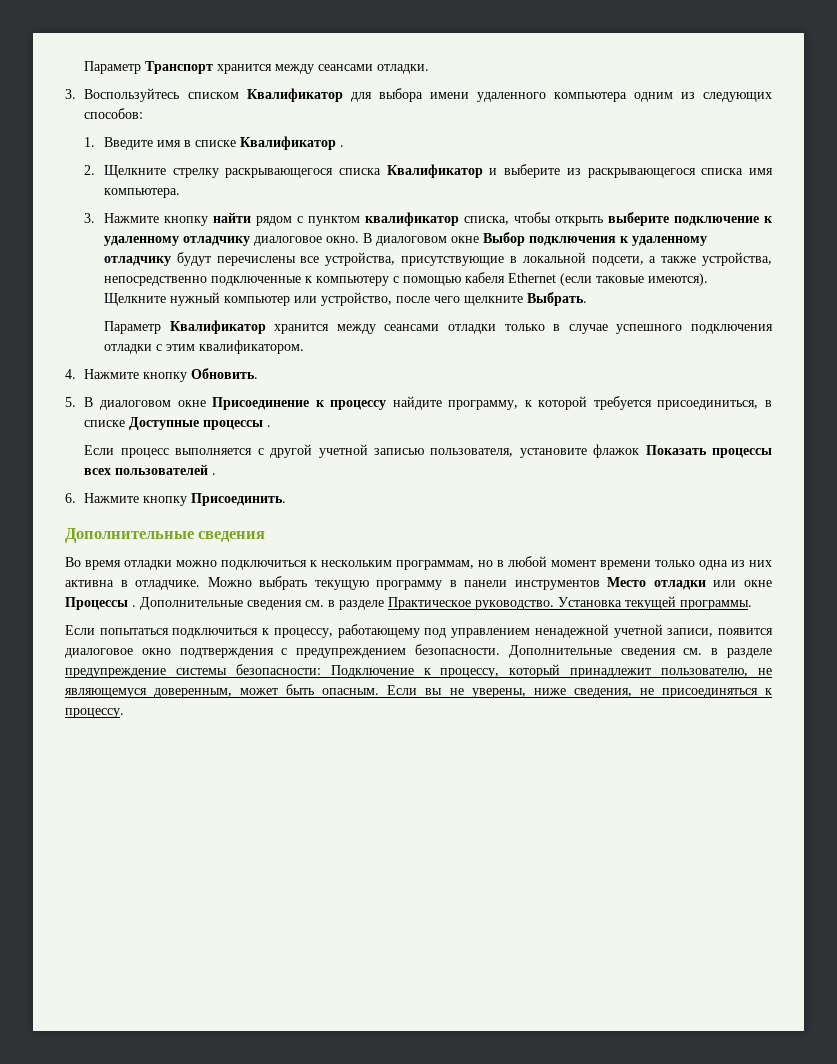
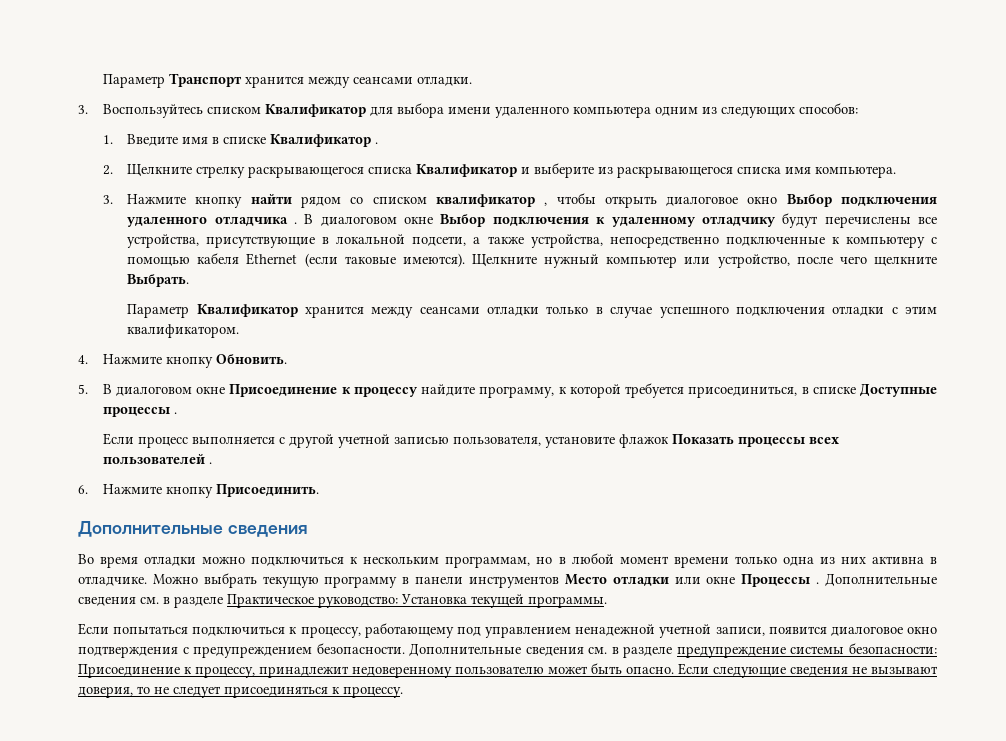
- 3. Нажмите кнопку найти рядом с пунктом квалификатор списка, чтобы открыть выберите подключение к удаленному отладчику диалоговое окно.
+ 3. Нажмите кнопку найти рядом со списком квалификатор , чтобы открыть диалоговое окно Выбор подключения удаленного отладчика .
- Дополнительные сведения см. в разделе Практическое руководство. Установка текущей программы.
+ Дополнительные сведения см. в разделе Практическое руководство: Установка текущей программы.
- Дополнительные сведения см. в разделе предупреждение системы безопасности: Подключение к процессу, который принадлежит пользователю, не являющемуся доверенным, может быть опасным. Если вы не уверены, ниже сведения, не присоединяться к процессу.
+ Дополнительные сведения см. в разделе предупреждение системы безопасности: Присоединение к процессу, принадлежит недоверенному пользователю может быть опасно. Если следующие сведения не вызывают доверия, то не следует присоединяться к процессу.

